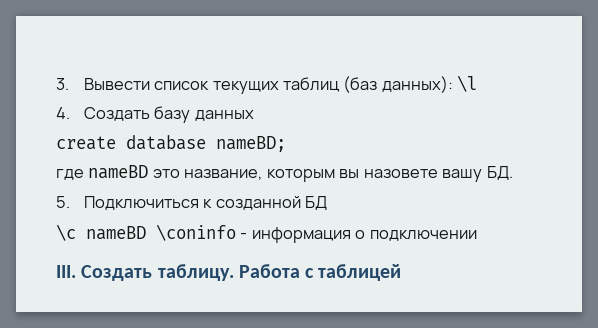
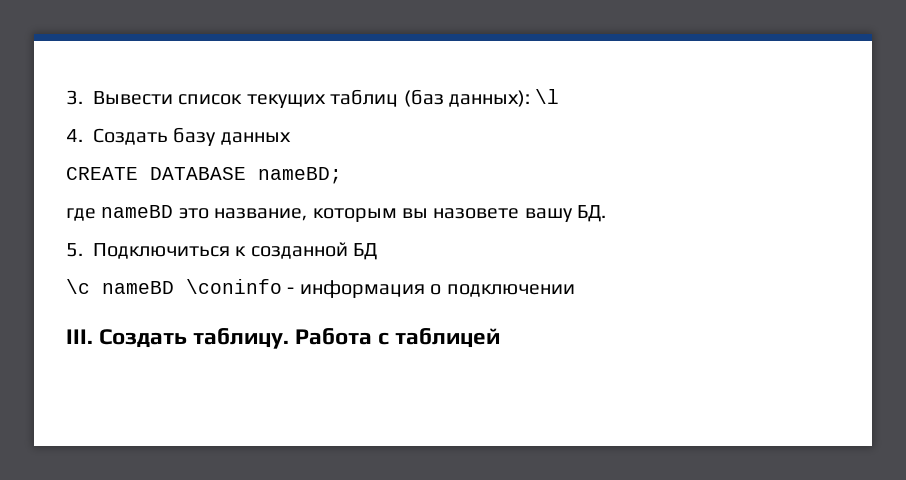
- create database nameBD;
+ CREATE DATABASE nameBD;

